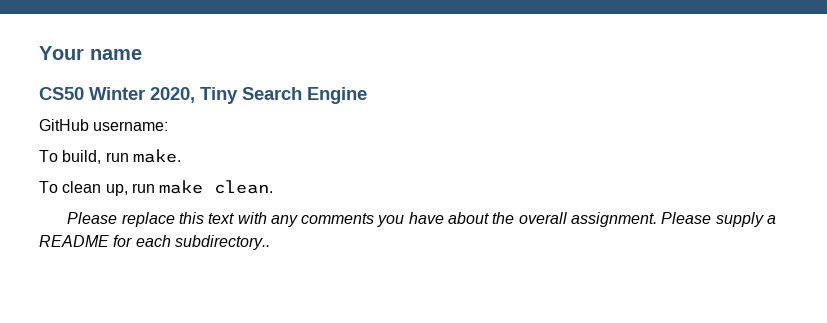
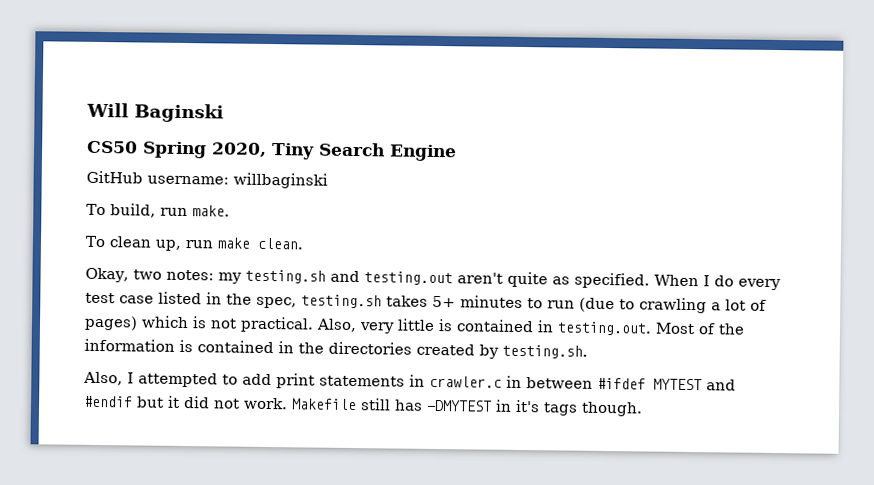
- Your name
+ Will Baginski
- CS50 Winter 2020, Tiny Search Engine
+ CS50 Spring 2020, Tiny Search Engine
- GitHub username:
+ GitHub username: willbaginski
- Please replace this text with any comments you have about the overall assignment. Please supply a README for each subdirectory..
+ Okay, two notes: my testing.sh and testing.out aren't quite as specified. When I do every test case listed in the spec, testing.sh takes 5+ minutes to run (due to crawling a lot of pages) which is not practical. Also, very little is contained in testing.out. Most of the information is contained in the directories created by testing.sh.
+ Also, I attempted to add print statements in crawler.c in between #ifdef MYTEST and #endif but it did not work. Makefile still has -DMYTEST in it's tags though.

